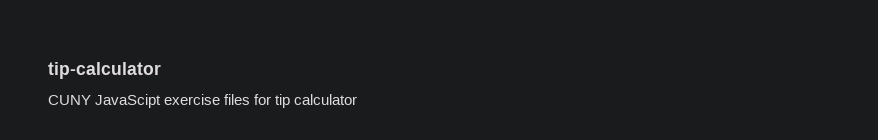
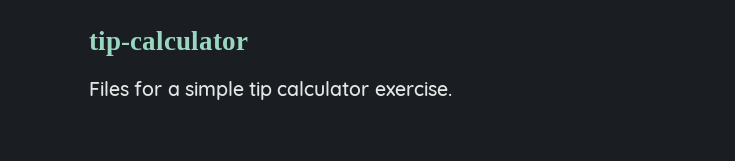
- CUNY JavaScipt exercise files for tip calculator
+ Files for a simple tip calculator exercise.

